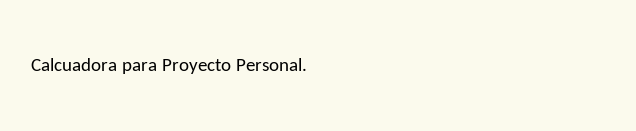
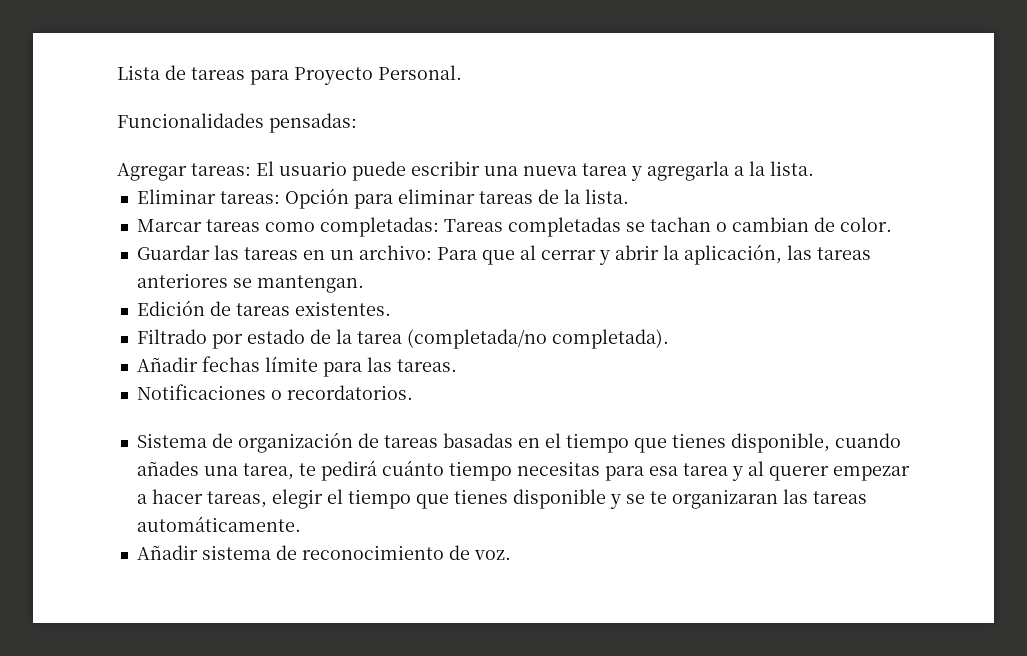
- Calcuadora para Proyecto Personal.
+ Lista de tareas para Proyecto Personal.
+ Funcionalidades pensadas:
+ Agregar tareas: El usuario puede escribir una nueva tarea y agregarla a la lista.
+ Eliminar tareas: Opción para eliminar tareas de la lista.
+ Marcar tareas como completadas: Tareas completadas se tachan o cambian de color.
+ Guardar las tareas en un archivo: Para que al cerrar y abrir la aplicación, las tareas anteriores se mantengan.
+ Edición de tareas existentes.
+ Filtrado por estado de la tarea (completada/no completada).
+ Añadir fechas límite para las tareas.
+ Notificaciones o recordatorios.
+ Sistema de organización de tareas basadas en el tiempo que tienes disponible, cuando añades una tarea, te pedirá cuánto tiempo necesitas para esa tarea y al querer empezar a hacer tareas, elegir el tiempo que tienes disponible y se te organizaran las tareas automáticamente.
+ Añadir sistema de reconocimiento de voz.

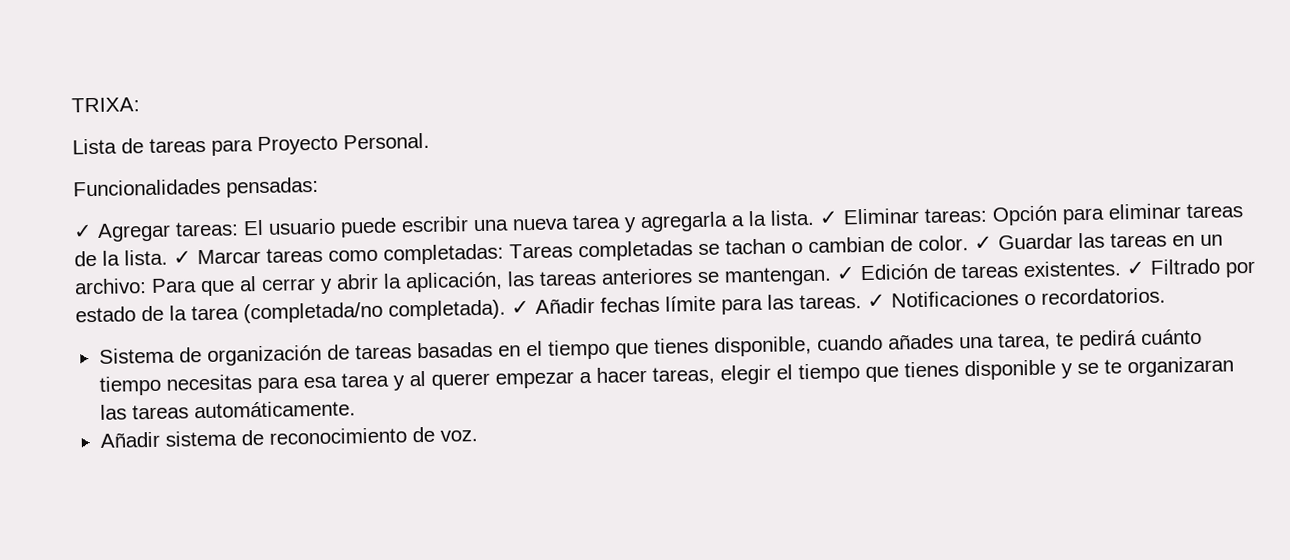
+ TRIXA:
- Agregar tareas:
+ ✓ Agregar tareas:
- El usuario puede escribir una nueva tarea y agregarla a la lista.
- Eliminar tareas:
+ El usuario puede escribir una nueva tarea y agregarla a la lista. ✓ Eliminar tareas:
- Opción para eliminar tareas de la lista.
- Marcar tareas como completadas:
+ Opción para eliminar tareas de la lista. ✓ Marcar tareas como completadas:
- Tareas completadas se tachan o cambian de color.
- Guardar las tareas en un archivo:
+ Tareas completadas se tachan o cambian de color. ✓ Guardar las tareas en un archivo:
- Para que al cerrar y abrir la aplicación, las tareas anteriores se mantengan.
- Edición de tareas existentes.
- Filtrado por estado de la tarea (completada/no completada).
- Añadir fechas límite para las tareas.
- Notificaciones o recordatorios.
+ Para que al cerrar y abrir la aplicación, las tareas anteriores se mantengan. ✓ Edición de tareas existentes. ✓ Filtrado por estado de la tarea (completada/no completada). ✓ Añadir fechas límite para las tareas. ✓ Notificaciones o recordatorios.

